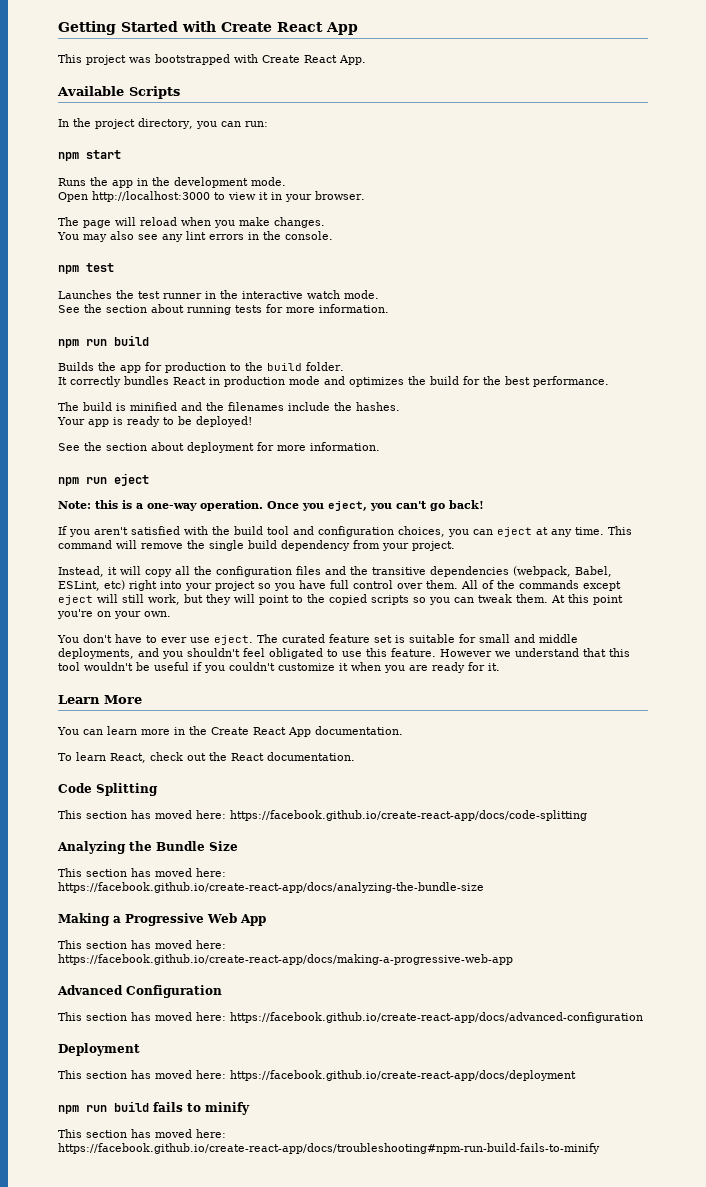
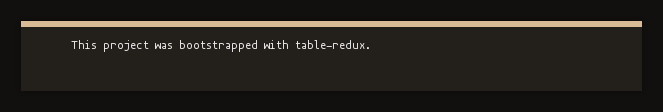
- Getting Started with Create React App
- This project was bootstrapped with Create React App.
- Available Scripts
- In the project directory, you can run:
- npm start
- Runs the app in the development mode.
- Open http://localhost:3000 to view it in your browser.
- The page will reload when you make changes.
- You may also see any lint errors in the console.
- npm test
- Launches the test runner in the interactive watch mode.
- See the section about running tests for more information.
- npm run build
- Builds the app for production to the build folder.
- It correctly bundles React in production mode and optimizes the build for the best performance.
- The build is minified and the filenames include the hashes.
- Your app is ready to be deployed!
- See the section about deployment for more information.
- npm run eject
- Note: this is a one-way operation. Once you eject, you can't go back!
- If you aren't satisfied with the build tool and configuration choices, you can eject at any time. This command will remove the single build dependency from your project.
- Instead, it will copy all the configuration files and the transitive dependencies (webpack, Babel, ESLint, etc) right into your project so you have full control over them. All of the commands except eject will still work, but they will point to the copied scripts so you can tweak them. At this point you're on your own.
- You don't have to ever use eject. The curated feature set is suitable for small and middle deployments, and you shouldn't feel obligated to use this feature. However we understand that this tool wouldn't be useful if you couldn't customize it when you are ready for it.
- Learn More
- You can learn more in the Create React App documentation.
- To learn React, check out the React documentation.
- Code Splitting
- This section has moved here: https://facebook.github.io/create-react-app/docs/code-splitting
- Analyzing the Bundle Size
- This section has moved here: https://facebook.github.io/create-react-app/docs/analyzing-the-bundle-size
- Making a Progressive Web App
- This section has moved here: https://facebook.github.io/create-react-app/docs/making-a-progressive-web-app
- Advanced Configuration
- This section has moved here: https://facebook.github.io/create-react-app/docs/advanced-configuration
- Deployment
- This section has moved here: https://facebook.github.io/create-react-app/docs/deployment
- npm run build fails to minify
- This section has moved here: https://facebook.github.io/create-react-app/docs/troubleshooting#npm-run-build-fails-to-minify
+ This project was bootstrapped with table-redux.

